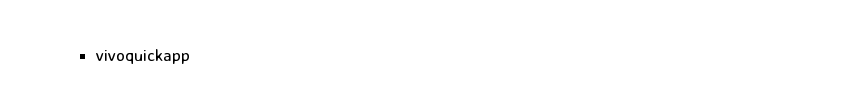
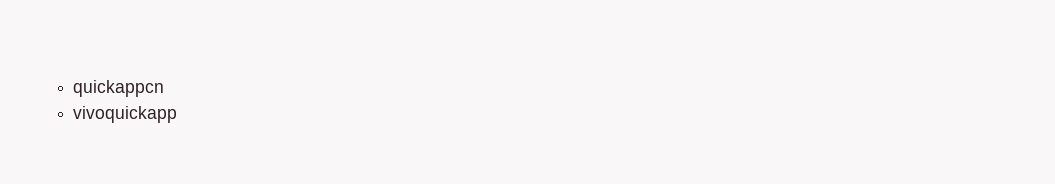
+ quickappcn

